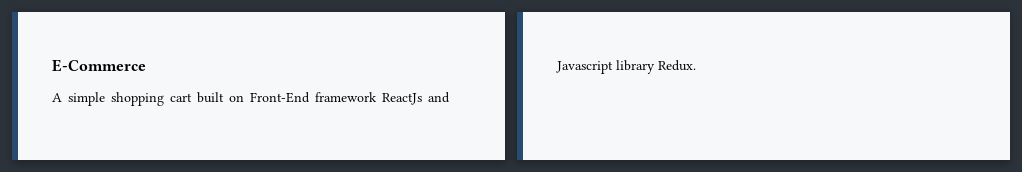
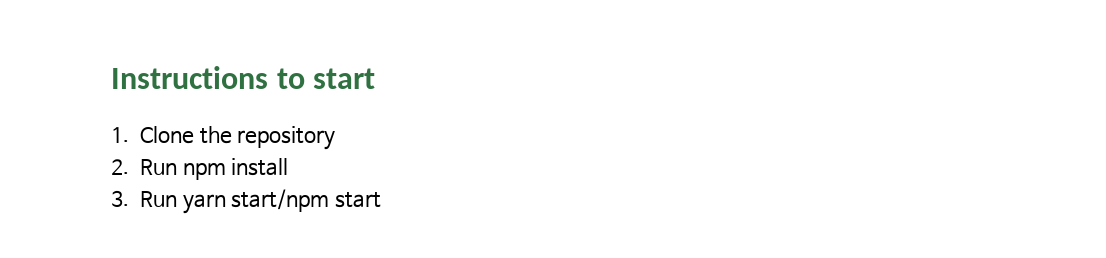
- E-Commerce
- A simple shopping cart built on Front-End framework ReactJs and Javascript library Redux.
+ Instructions to start
+ 1. Clone the repository
+ 2. Run npm install
+ 3. Run yarn start/npm start

